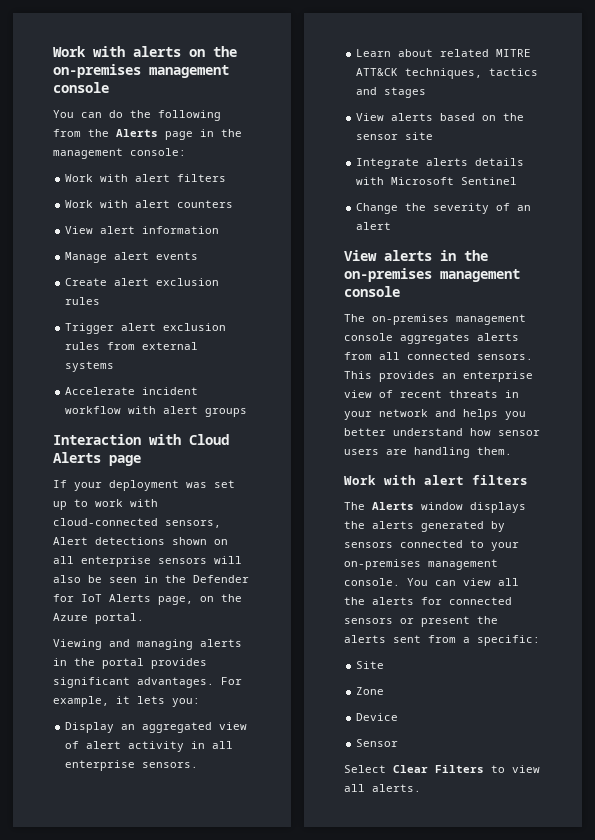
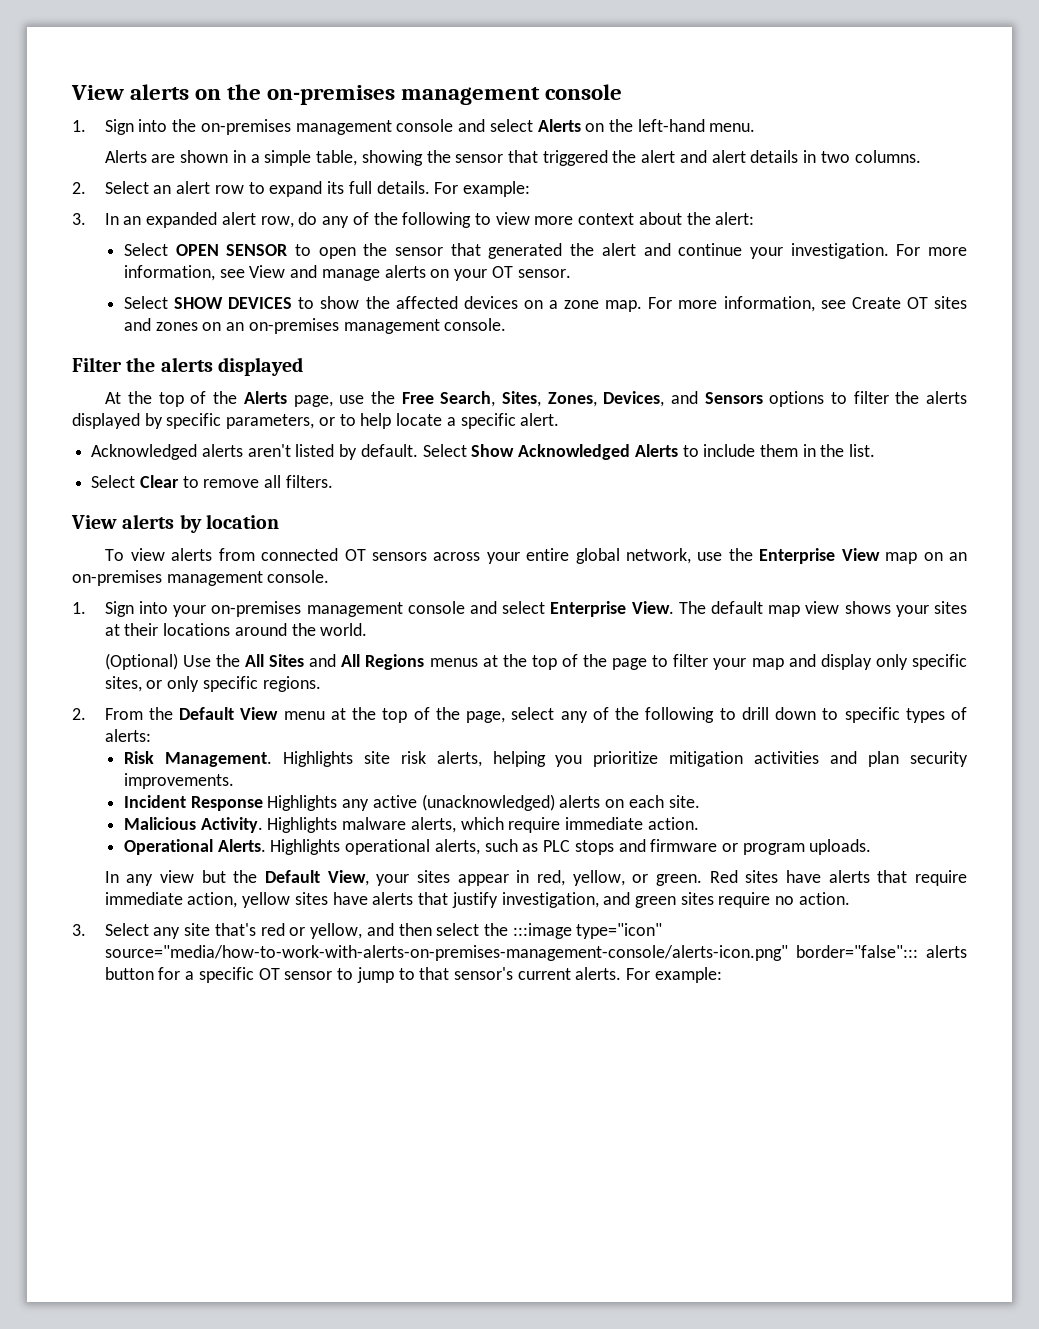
- Work with alerts on the on-premises management console
+ View alerts on the on-premises management console
- You can do the following from the Alerts page in the management console:
- Work with alert filters
- Work with alert counters
- View alert information
- Manage alert events
- Create alert exclusion rules
- Trigger alert exclusion rules from external systems
- Accelerate incident workflow with alert groups
- Interaction with Cloud Alerts page
- If your deployment was set up to work with cloud-connected sensors, Alert detections shown on all enterprise sensors will also be seen in the Defender for IoT Alerts page, on the Azure portal.
- Viewing and managing alerts in the portal provides significant advantages. For example, it lets you:
- Display an aggregated view of alert activity in all enterprise sensors.
- Learn about related MITRE ATT&CK techniques, tactics and stages
- View alerts based on the sensor site
- Integrate alerts details with Microsoft Sentinel
- Change the severity of an alert
- View alerts in the on-premises management console
- The on-premises management console aggregates alerts from all connected sensors. This provides an enterprise view of recent threats in your network and helps you better understand how sensor users are handling them.
- Work with alert filters
- The Alerts window displays the alerts generated by sensors connected to your on-premises management console. You can view all the alerts for connected sensors or present the alerts sent from a specific:
- Site
- Zone
- Device
- Sensor
- Select Clear Filters to view all alerts.
+ 1. Sign into the on-premises management console and select Alerts on the left-hand menu.
+ Alerts are shown in a simple table, showing the sensor that triggered the alert and alert details in two columns.
+ 2. Select an alert row to expand its full details. For example:
+ 3. In an expanded alert row, do any of the following to view more context about the alert:
+ Select OPEN SENSOR to open the sensor that generated the alert and continue your investigation. For more information, see View and manage alerts on your OT sensor.
+ Select SHOW DEVICES to show the affected devices on a zone map. For more information, see Create OT sites and zones on an on-premises management console.
+ Filter the alerts displayed
+ At the top of the Alerts page, use the Free Search, Sites, Zones, Devices, and Sensors options to filter the alerts displayed by specific parameters, or to help locate a specific alert.
+ Acknowledged alerts aren't listed by default. Select Show Acknowledged Alerts to include them in the list.
+ Select Clear to remove all filters.
+ View alerts by location
+ To view alerts from connected OT sensors across your entire global network, use the Enterprise View map on an on-premises management console.
+ 1. Sign into your on-premises management console and select Enterprise View. The default map view shows your sites at their locations around the world.
+ (Optional) Use the All Sites and All Regions menus at the top of the page to filter your map and display only specific sites, or only specific regions.
+ 2. From the Default View menu at the top of the page, select any of the following to drill down to specific types of alerts:
+ Risk Management. Highlights site risk alerts, helping you prioritize mitigation activities and plan security improvements.
+ Incident Response Highlights any active (unacknowledged) alerts on each site.
+ Malicious Activity. Highlights malware alerts, which require immediate action.
+ Operational Alerts. Highlights operational alerts, such as PLC stops and firmware or program uploads.
+ In any view but the Default View, your sites appear in red, yellow, or green. Red sites have alerts that require immediate action, yellow sites have alerts that justify investigation, and green sites require no action.
+ 3. Select any site that's red or yellow, and then select the :::image type="icon" source="media/how-to-work-with-alerts-on-premises-management-console/alerts-icon.png" border="false"::: alerts button for a specific OT sensor to jump to that sensor's current alerts. For example:

